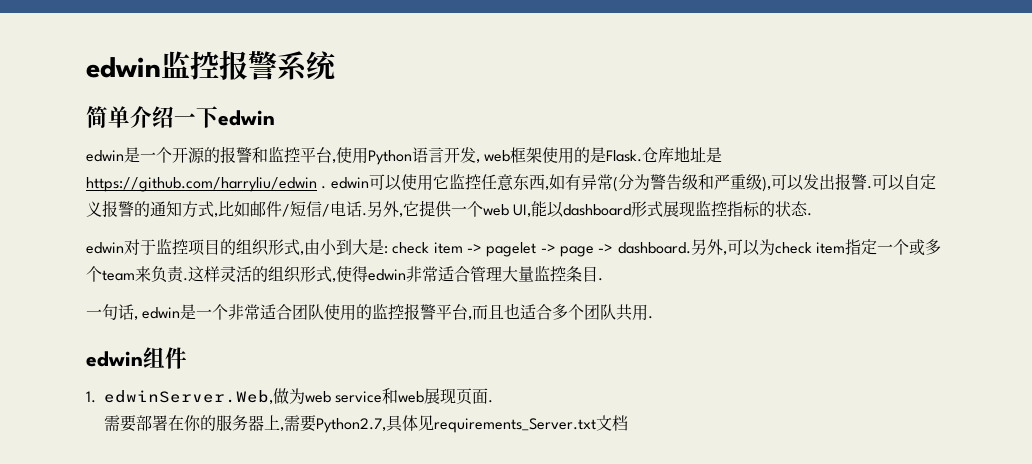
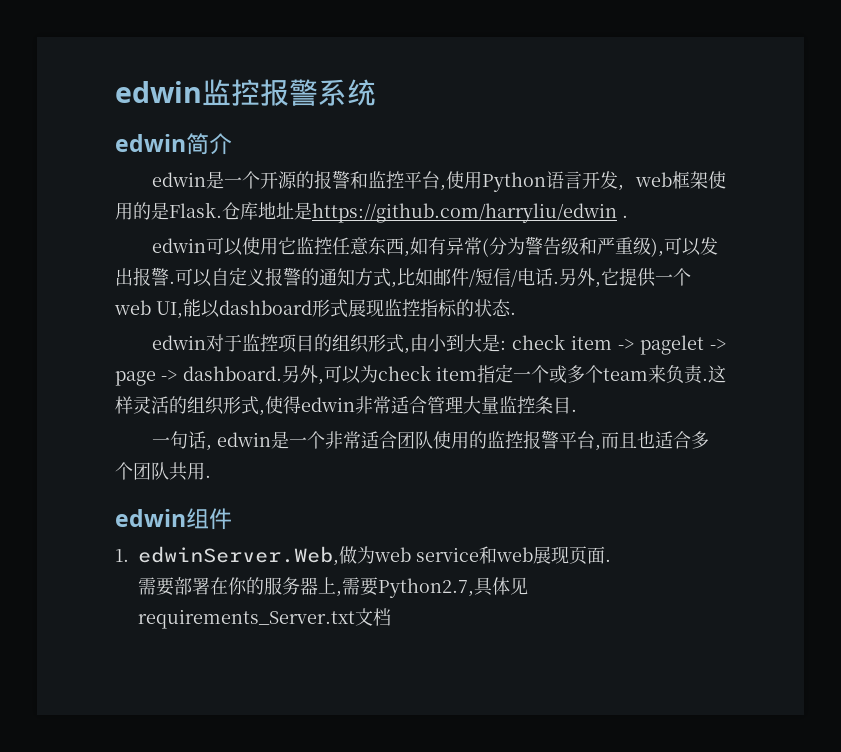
- 简单介绍一下edwin
+ edwin简介
- 仓库地址是https://github.com/harryliu/edwin . edwin可以使用它监控任意东西,如有异常(分为警告级和严重级),可以发出报警.
+ 仓库地址是https://github.com/harryliu/edwin .
+ edwin可以使用它监控任意东西,如有异常(分为警告级和严重级),可以发出报警.

